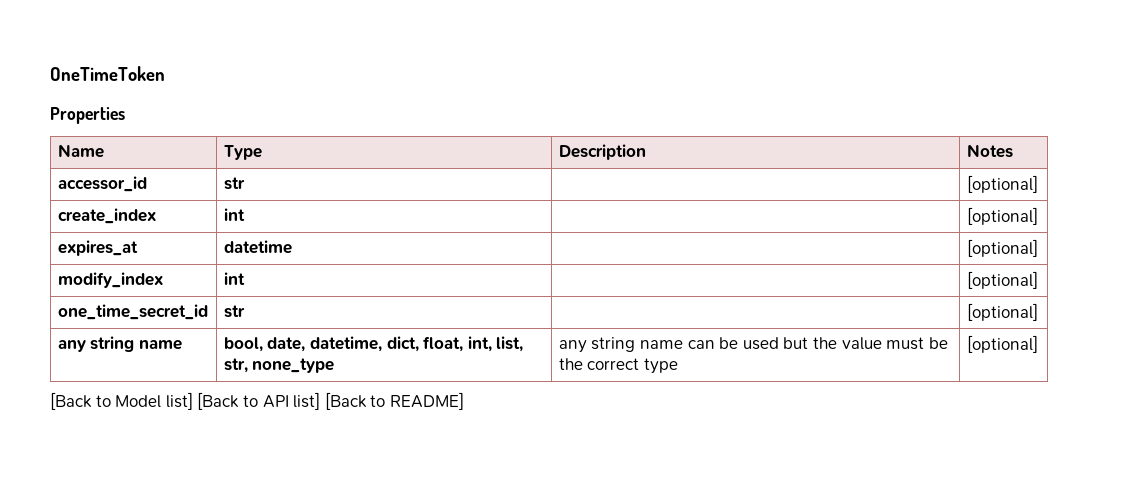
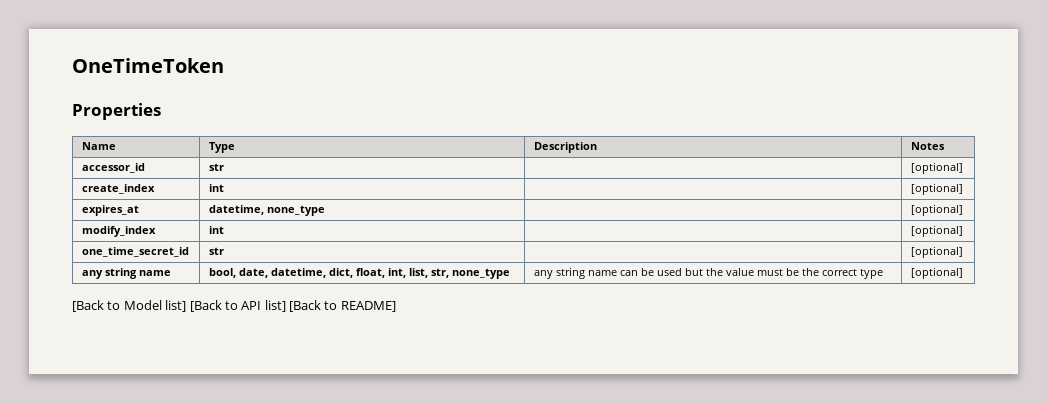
- expires_at | datetime | | [optional]
+ expires_at | datetime, none_type | | [optional]

